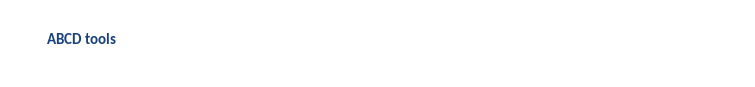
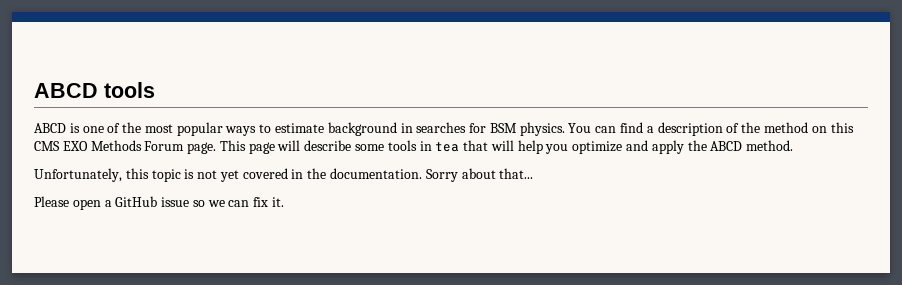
+ ABCD is one of the most popular ways to estimate background in searches for BSM physics. You can find a description of the method on this CMS EXO Methods Forum page. This page will describe some tools in tea that will help you optimize and apply the ABCD method.
+ Unfortunately, this topic is not yet covered in the documentation. Sorry about that...
+ Please open a GitHub issue so we can fix it.

